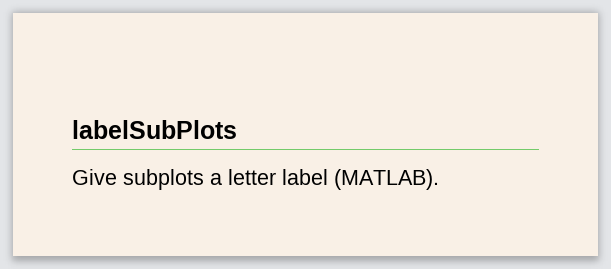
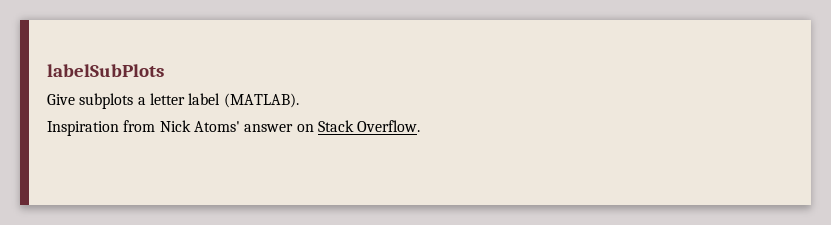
+ Inspiration from Nick Atoms' answer on Stack Overflow.

